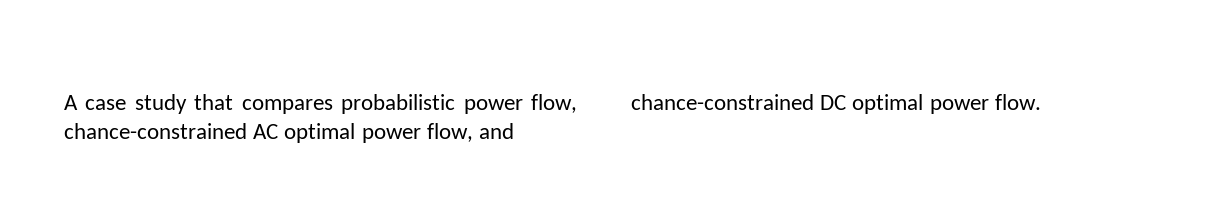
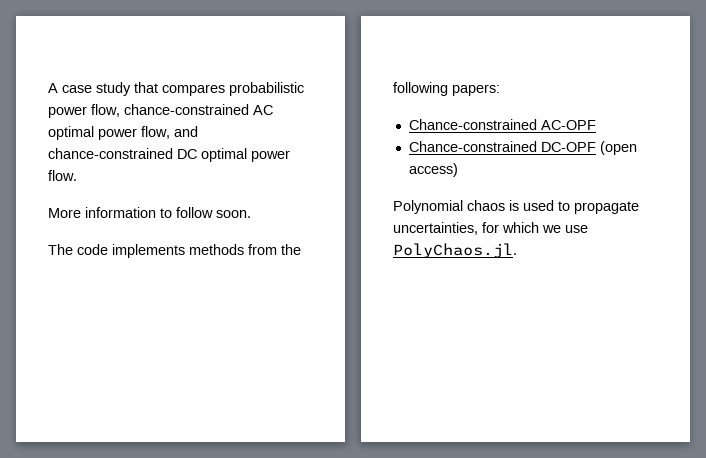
+ More information to follow soon.
+ The code implements methods from the following papers:
+ Chance-constrained AC-OPF
+ Chance-constrained DC-OPF (open access)
+ Polynomial chaos is used to propagate uncertainties, for which we use PolyChaos.jl.

